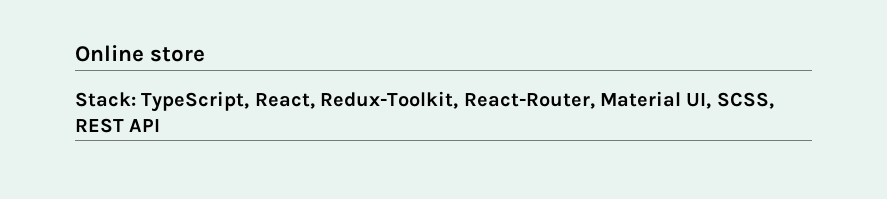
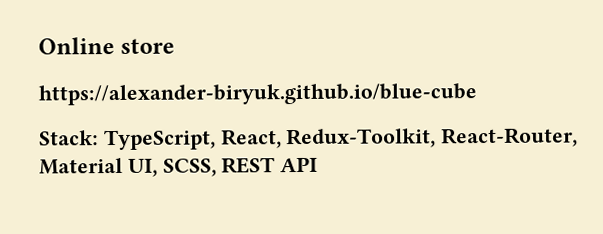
+ https://alexander-biryuk.github.io/blue-cube

